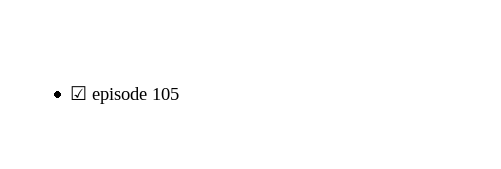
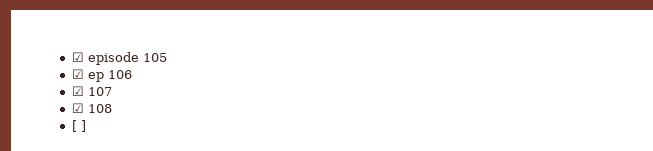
+ ☑ ep 106
+ ☑ 107
+ ☑ 108
+ [ ]

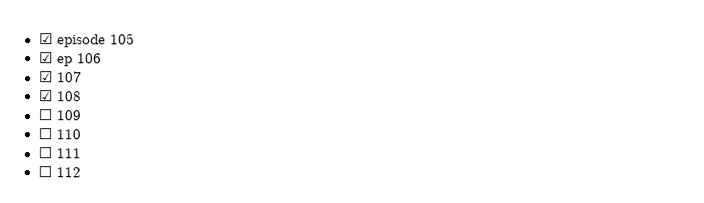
- [ ]
+ ☐ 109
+ ☐ 110
+ ☐ 111
+ ☐ 112

